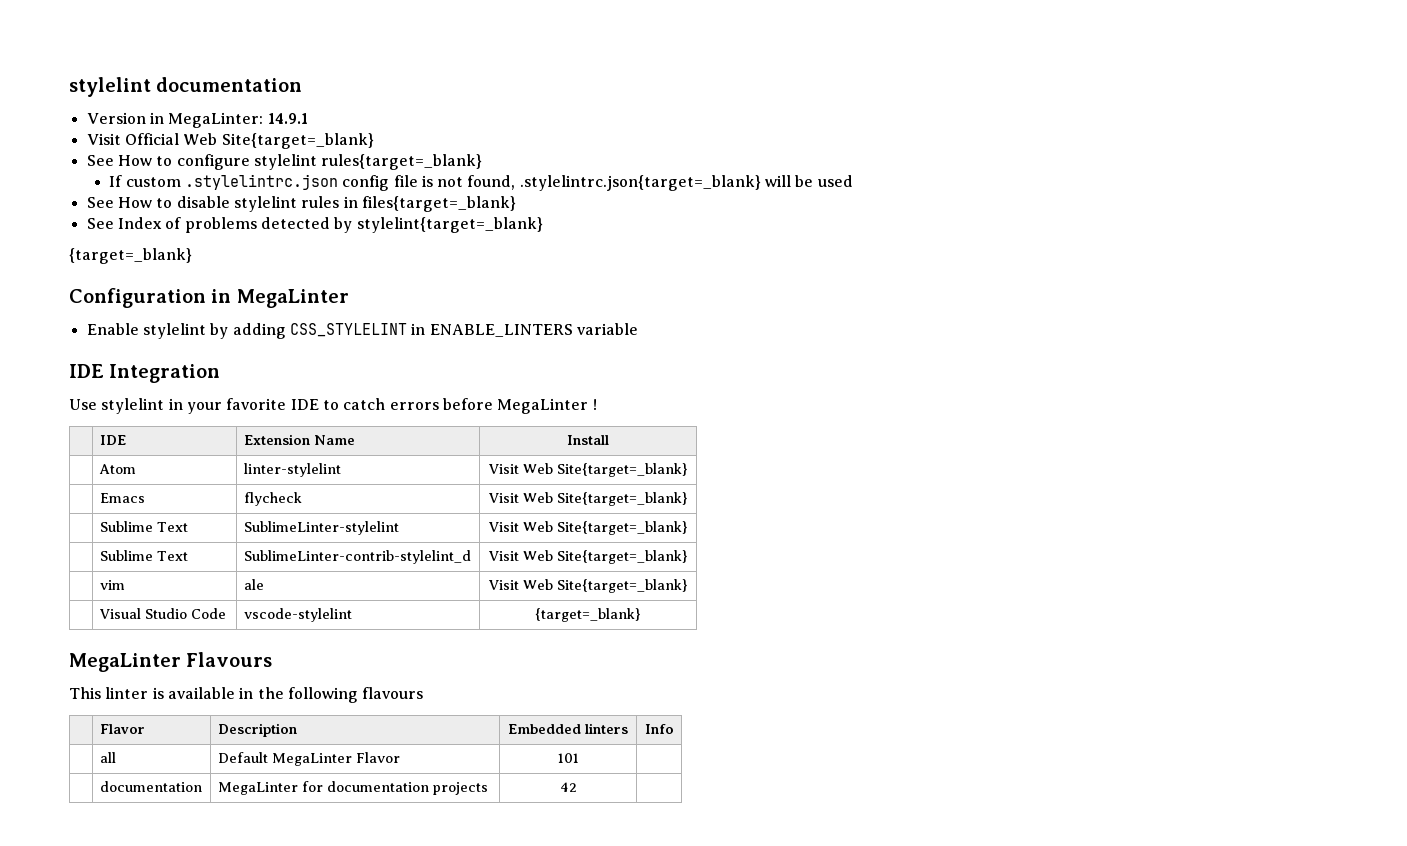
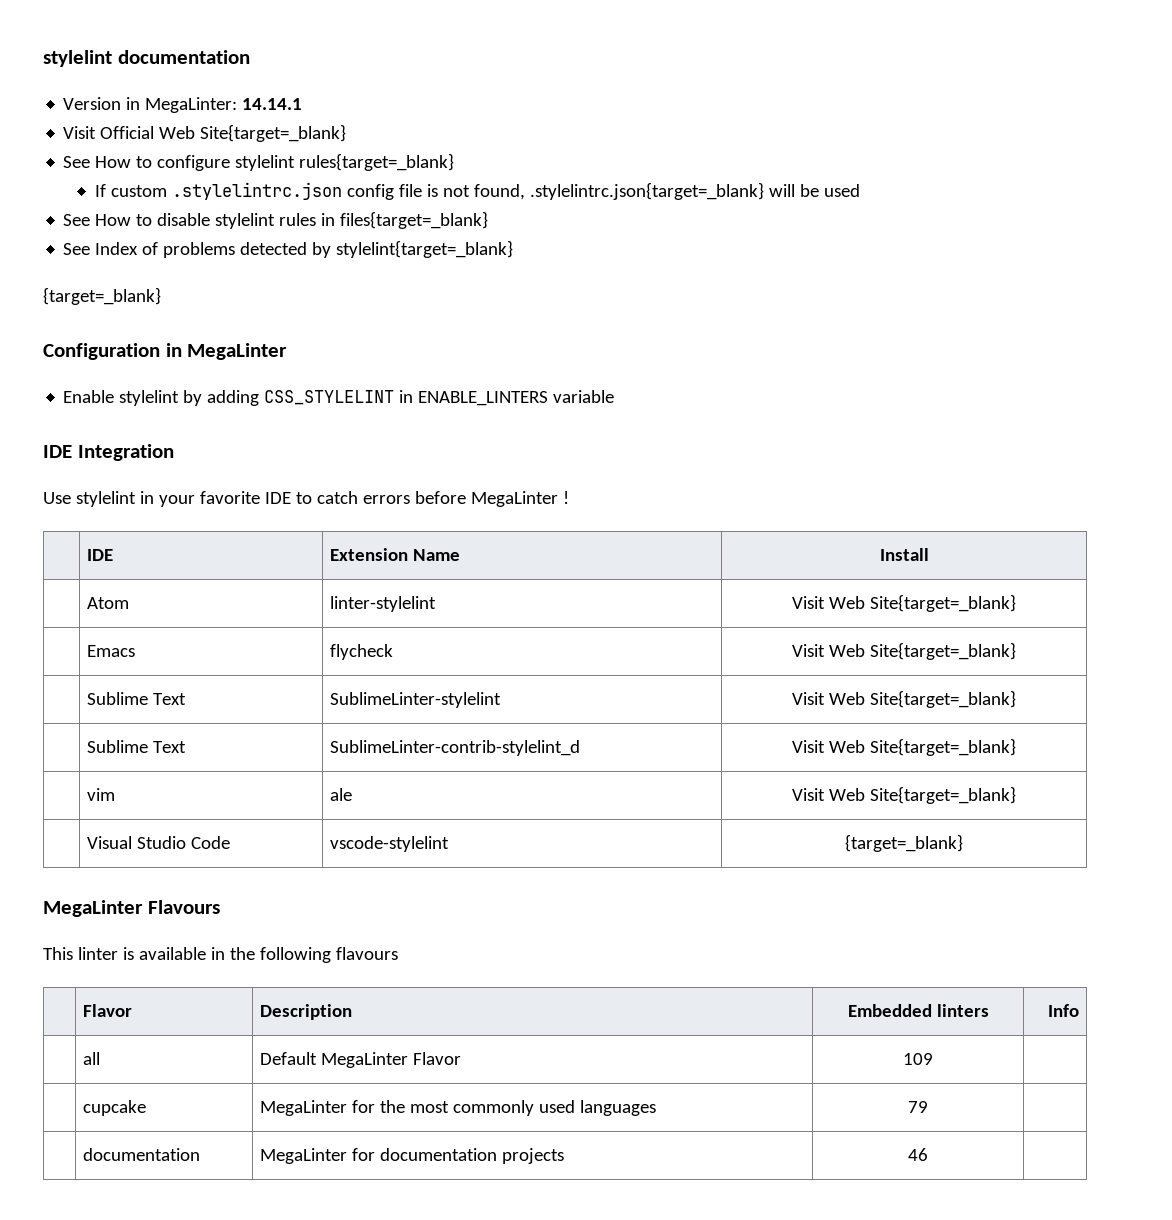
- Version in MegaLinter: 14.9.1
+ Version in MegaLinter: 14.14.1
- | all | Default MegaLinter Flavor | 101 |
+ | all | Default MegaLinter Flavor | 109 |
+ | cupcake | MegaLinter for the most commonly used languages | 79 |
- | documentation | MegaLinter for documentation projects | 42 |
+ | documentation | MegaLinter for documentation projects | 46 |

